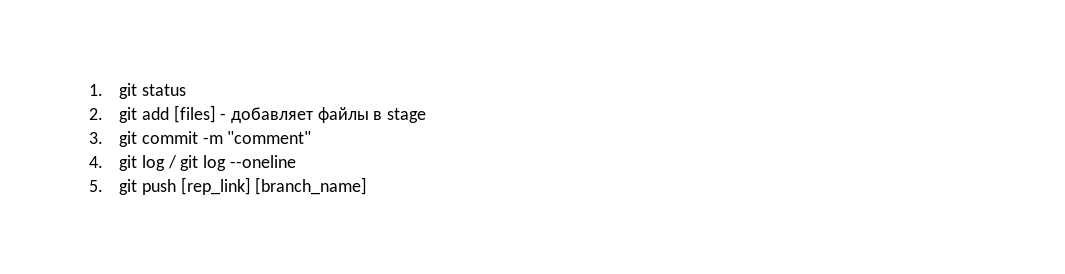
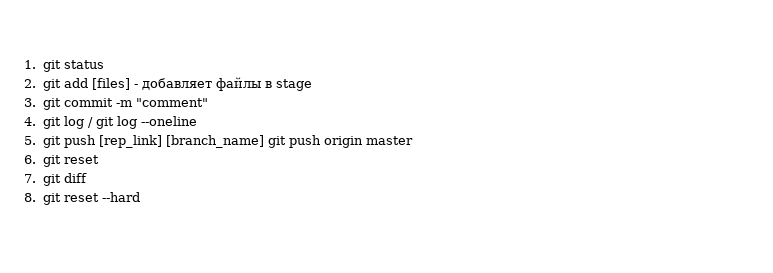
- 5. git push [rep_link] [branch_name]
+ 5. git push [rep_link] [branch_name] git push origin master
+ 6. git reset
+ 7. git diff
+ 8. git reset --hard

